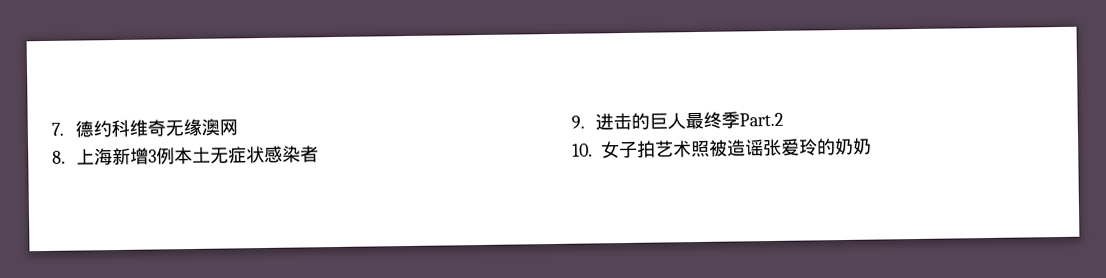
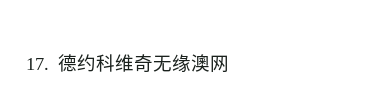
- 7.德约科维奇无缘澳网
+ 17.德约科维奇无缘澳网
- 8.上海新增3例本土无症状感染者
- 9.进击的巨人最终季Part.2
- 10.女子拍艺术照被造谣张爱玲的奶奶

